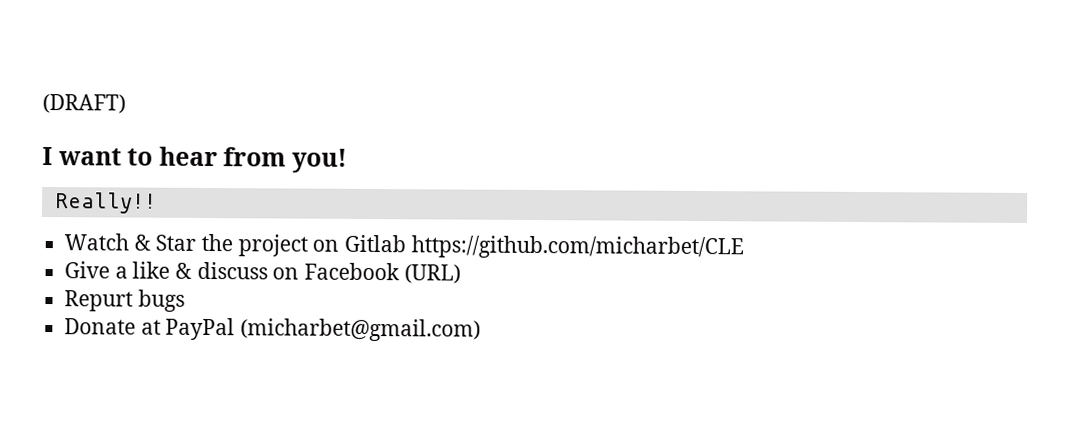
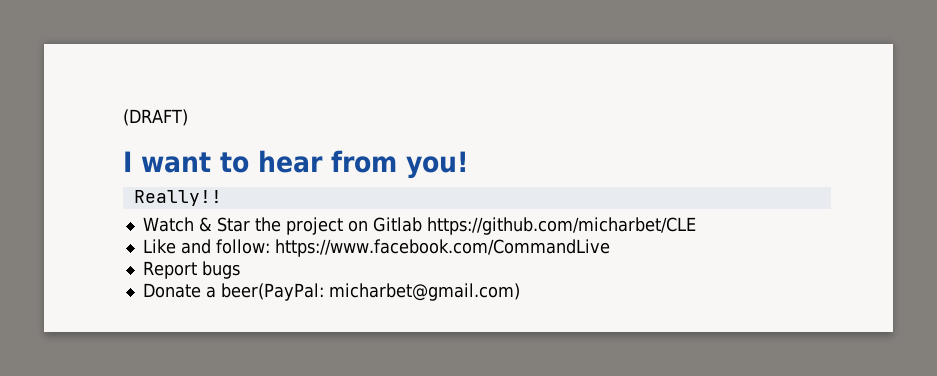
- Give a like & discuss on Facebook (URL)
- Repurt bugs
+ Like and follow: https://www.facebook.com/CommandLive
+ Report bugs
- Donate at PayPal (micharbet@gmail.com)
+ Donate a beer(PayPal: micharbet@gmail.com)

